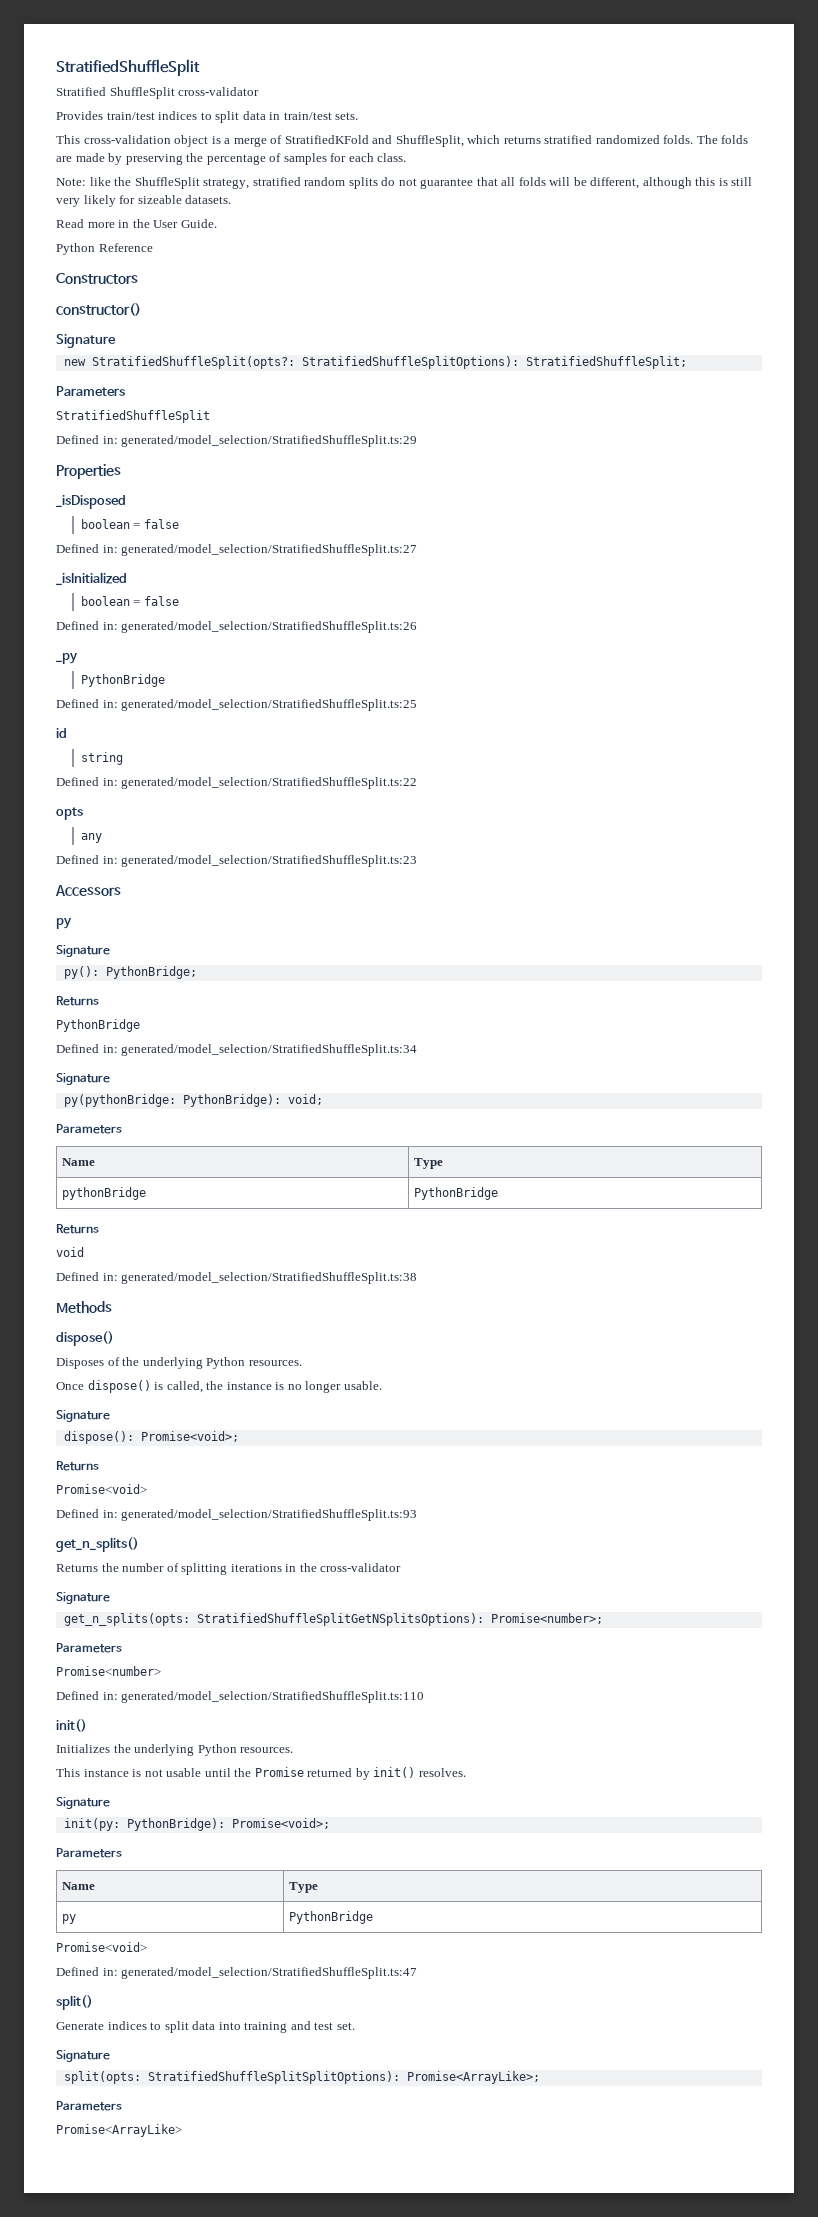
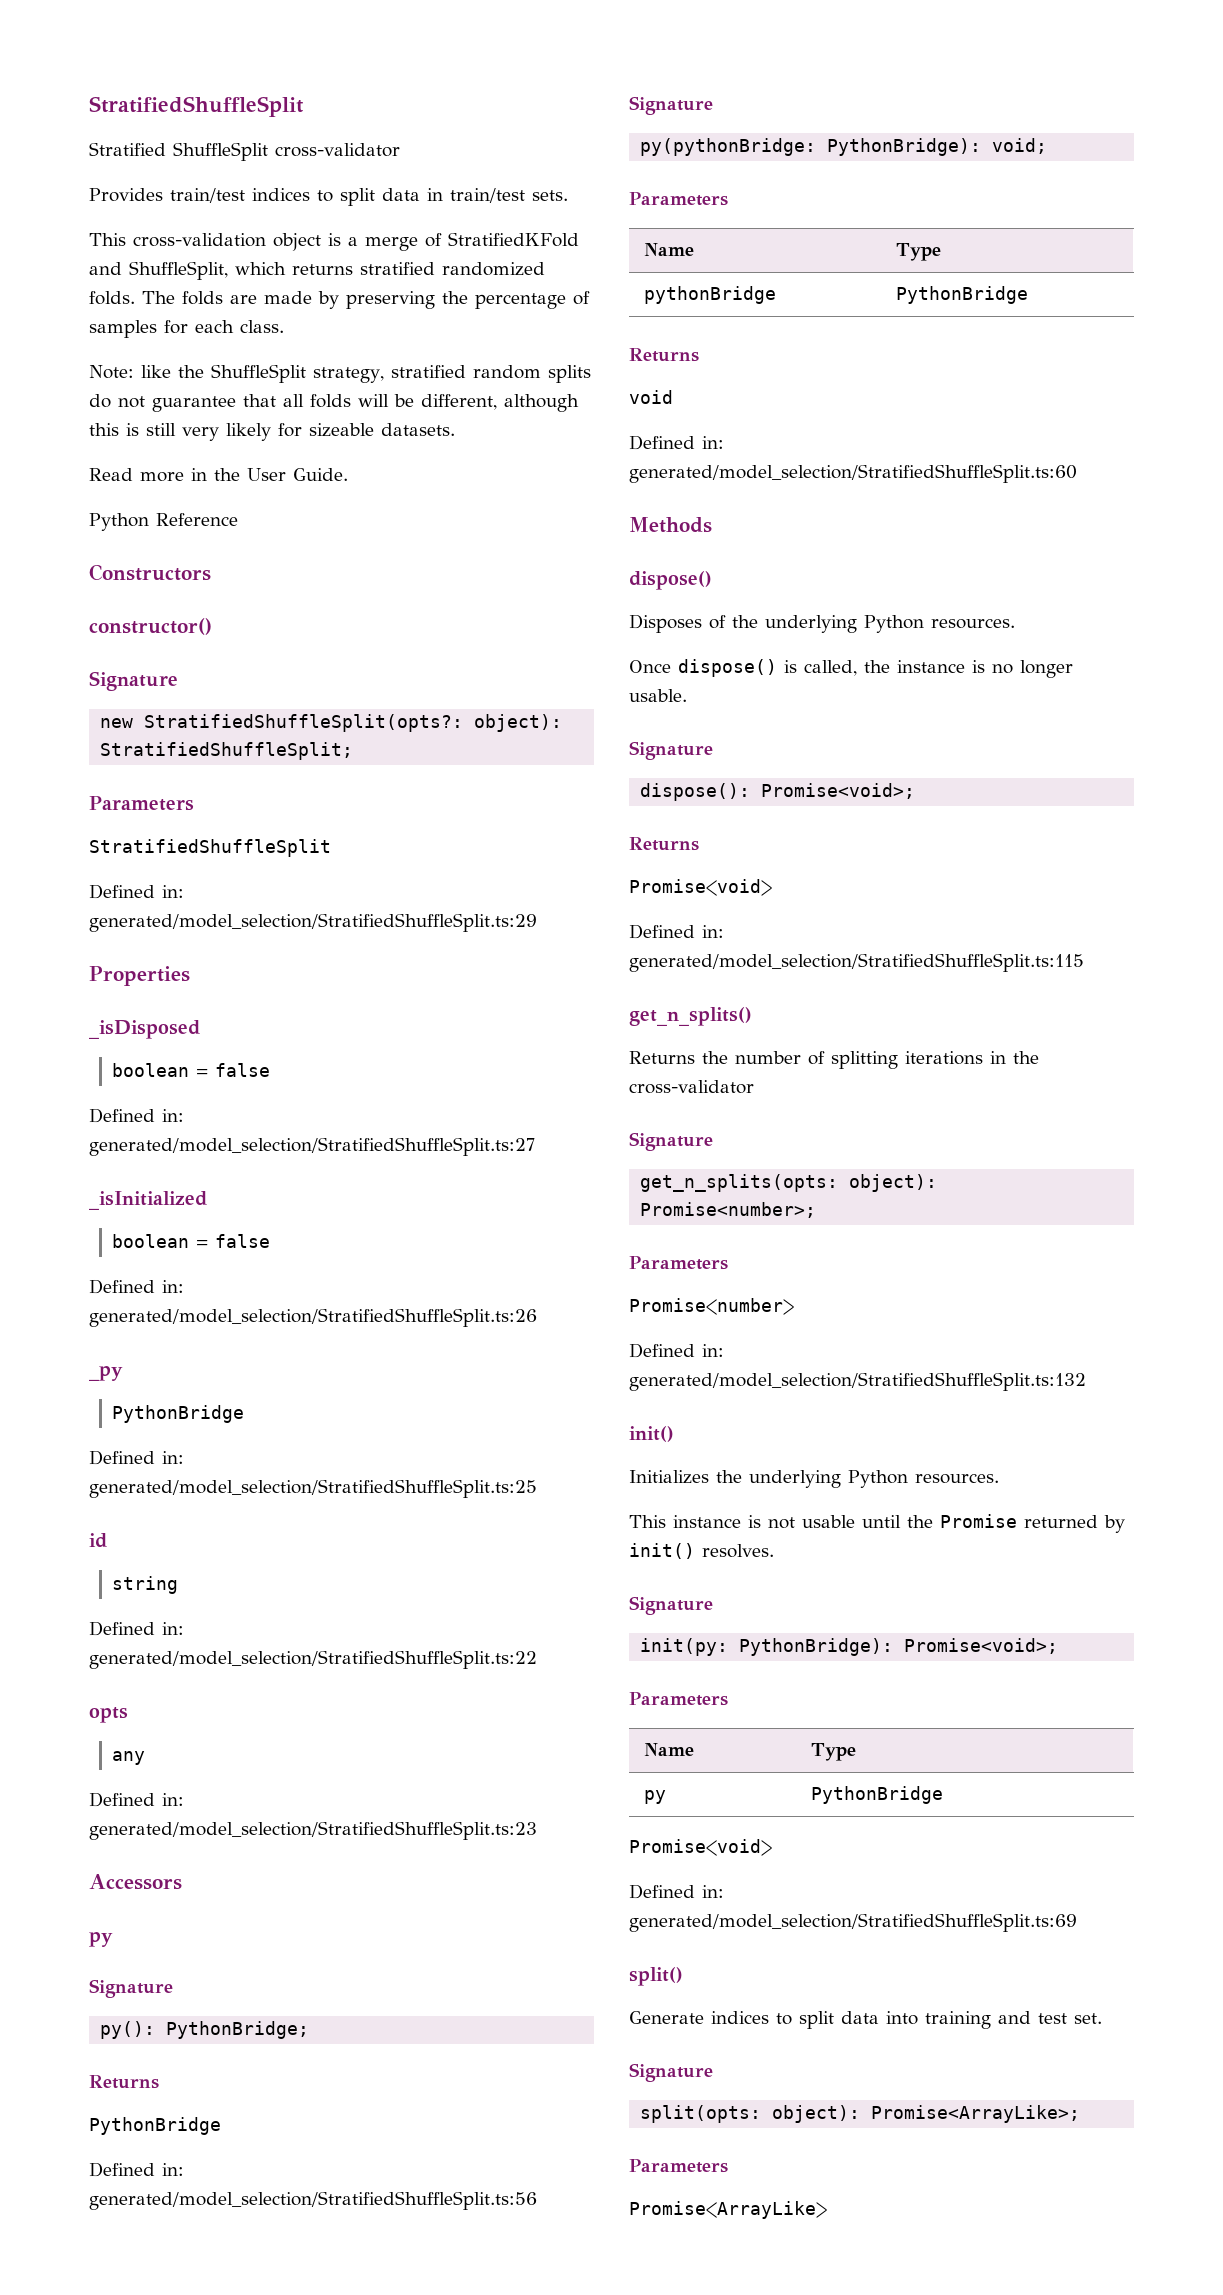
- new StratifiedShuffleSplit(opts?: StratifiedShuffleSplitOptions): StratifiedShuffleSplit;
+ new StratifiedShuffleSplit(opts?: object): StratifiedShuffleSplit;
- Defined in: generated/model_selection/StratifiedShuffleSplit.ts:34
+ Defined in: generated/model_selection/StratifiedShuffleSplit.ts:56
- Defined in: generated/model_selection/StratifiedShuffleSplit.ts:38
+ Defined in: generated/model_selection/StratifiedShuffleSplit.ts:60
- Defined in: generated/model_selection/StratifiedShuffleSplit.ts:93
+ Defined in: generated/model_selection/StratifiedShuffleSplit.ts:115
- get_n_splits(opts: StratifiedShuffleSplitGetNSplitsOptions): Promise<number>;
+ get_n_splits(opts: object): Promise<number>;
- Defined in: generated/model_selection/StratifiedShuffleSplit.ts:110
+ Defined in: generated/model_selection/StratifiedShuffleSplit.ts:132
- Defined in: generated/model_selection/StratifiedShuffleSplit.ts:47
+ Defined in: generated/model_selection/StratifiedShuffleSplit.ts:69
- split(opts: StratifiedShuffleSplitSplitOptions): Promise<ArrayLike>;
+ split(opts: object): Promise<ArrayLike>;

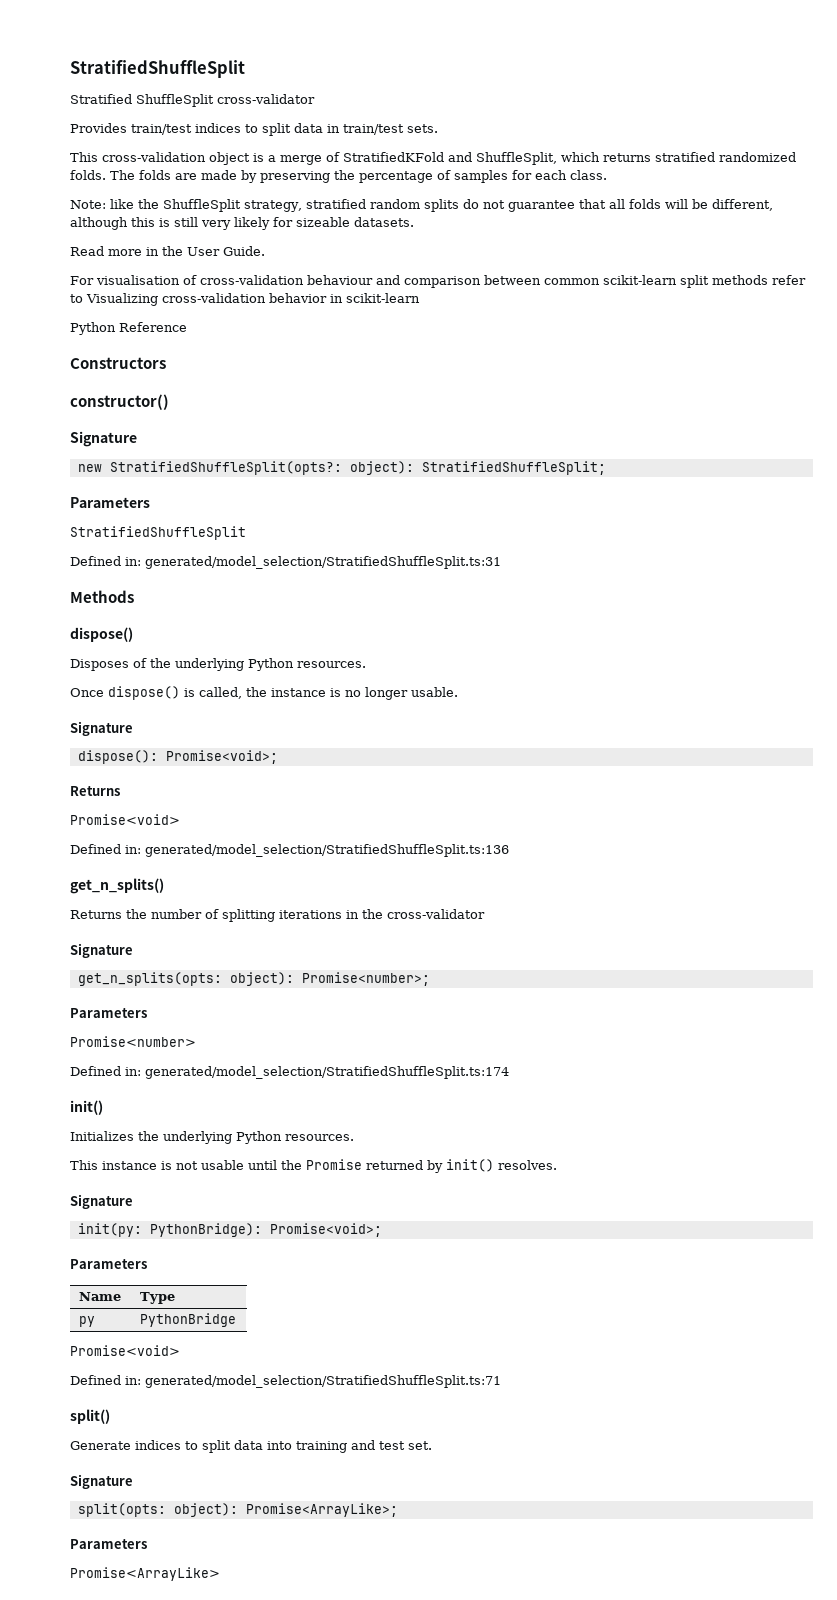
+ For visualisation of cross-validation behaviour and comparison between common scikit-learn split methods refer to Visualizing cross-validation behavior in scikit-learn
- Defined in: generated/model_selection/StratifiedShuffleSplit.ts:29
- Properties
- _isDisposed
- boolean = false
- Defined in: generated/model_selection/StratifiedShuffleSplit.ts:27
- _isInitialized
- boolean = false
- Defined in: generated/model_selection/StratifiedShuffleSplit.ts:26
- _py
- PythonBridge
- Defined in: generated/model_selection/StratifiedShuffleSplit.ts:25
- id
- string
- Defined in: generated/model_selection/StratifiedShuffleSplit.ts:22
- opts
- any
- Defined in: generated/model_selection/StratifiedShuffleSplit.ts:23
- Accessors
- py
- Signature
- py(): PythonBridge;
- Returns
- PythonBridge
- Defined in: generated/model_selection/StratifiedShuffleSplit.ts:56
- Signature
- py(pythonBridge: PythonBridge): void;
- Parameters
- Name | Type
- pythonBridge | PythonBridge
- Returns
- void
- Defined in: generated/model_selection/StratifiedShuffleSplit.ts:60
+ Defined in: generated/model_selection/StratifiedShuffleSplit.ts:31
- Defined in: generated/model_selection/StratifiedShuffleSplit.ts:115
+ Defined in: generated/model_selection/StratifiedShuffleSplit.ts:136
- Defined in: generated/model_selection/StratifiedShuffleSplit.ts:132
+ Defined in: generated/model_selection/StratifiedShuffleSplit.ts:174
- Defined in: generated/model_selection/StratifiedShuffleSplit.ts:69
+ Defined in: generated/model_selection/StratifiedShuffleSplit.ts:71

